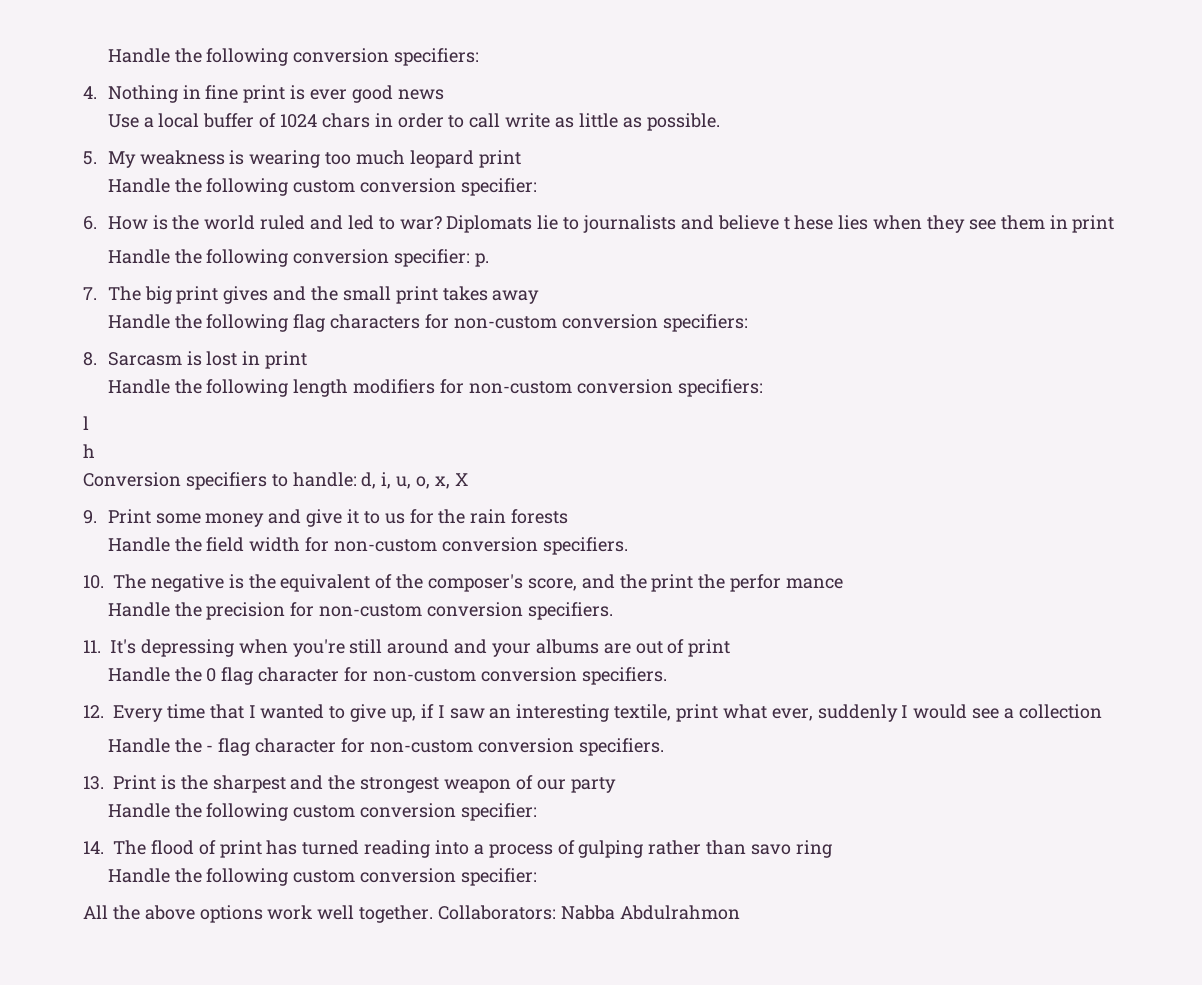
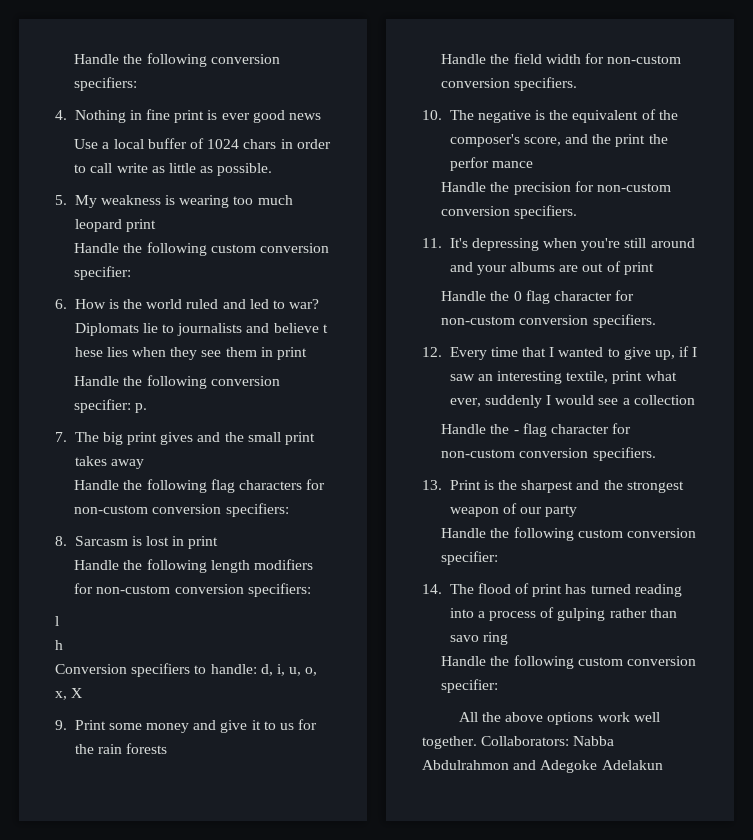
- Collaborators: Nabba Abdulrahmon
+ Collaborators: Nabba Abdulrahmon and Adegoke Adelakun

